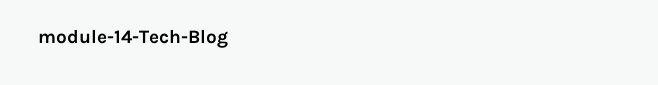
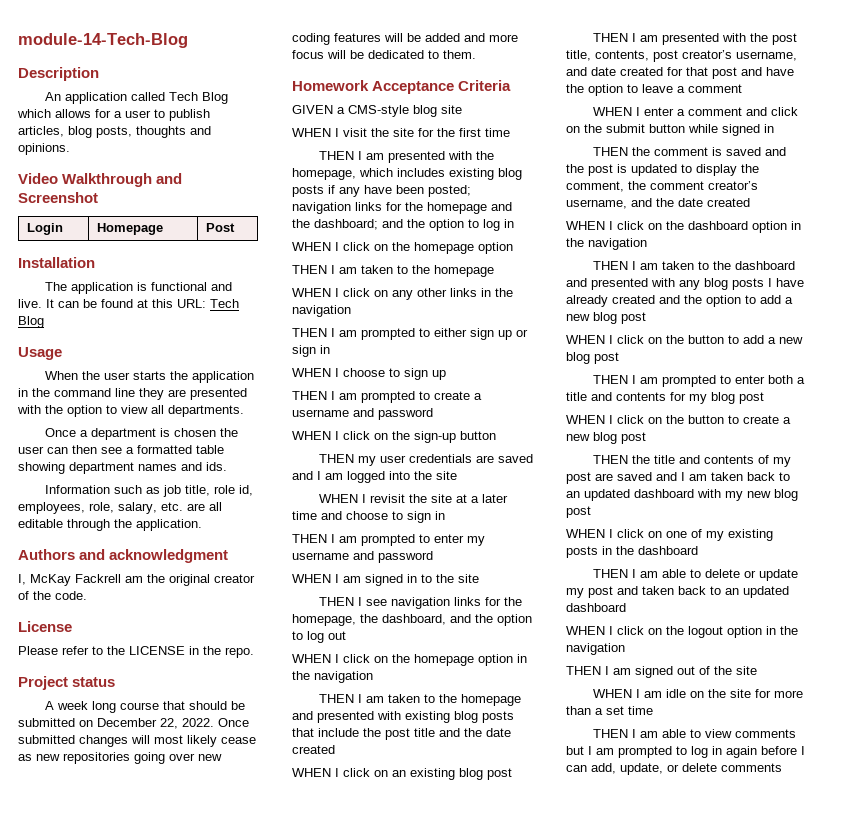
+ Description
+ An application called Tech Blog which allows for a user to publish articles, blog posts, thoughts and opinions.
+ Video Walkthrough and Screenshot
+ Login | Homepage | Post
+ Installation
+ The application is functional and live. It can be found at this URL: Tech Blog
+ Usage
+ When the user starts the application in the command line they are presented with the option to view all departments.
+ Once a department is chosen the user can then see a formatted table showing department names and ids.
+ Information such as job title, role id, employees, role, salary, etc. are all editable through the application.
+ Authors and acknowledgment
+ I, McKay Fackrell am the original creator of the code.
+ License
+ Please refer to the LICENSE in the repo.
+ Project status
+ A week long course that should be submitted on December 22, 2022. Once submitted changes will most likely cease as new repositories going over new coding features will be added and more focus will be dedicated to them.
+ Homework Acceptance Criteria
+ GIVEN a CMS-style blog site
+ WHEN I visit the site for the first time
+ THEN I am presented with the homepage, which includes existing blog posts if any have been posted; navigation links for the homepage and the dashboard; and the option to log in
+ WHEN I click on the homepage option
+ THEN I am taken to the homepage
+ WHEN I click on any other links in the navigation
+ THEN I am prompted to either sign up or sign in
+ WHEN I choose to sign up
+ THEN I am prompted to create a username and password
+ WHEN I click on the sign-up button
+ THEN my user credentials are saved and I am logged into the site
+ WHEN I revisit the site at a later time and choose to sign in
+ THEN I am prompted to enter my username and password
+ WHEN I am signed in to the site
+ THEN I see navigation links for the homepage, the dashboard, and the option to log out
+ WHEN I click on the homepage option in the navigation
+ THEN I am taken to the homepage and presented with existing blog posts that include the post title and the date created
+ WHEN I click on an existing blog post
+ THEN I am presented with the post title, contents, post creator’s username, and date created for that post and have the option to leave a comment
+ WHEN I enter a comment and click on the submit button while signed in
+ THEN the comment is saved and the post is updated to display the comment, the comment creator’s username, and the date created
+ WHEN I click on the dashboard option in the navigation
+ THEN I am taken to the dashboard and presented with any blog posts I have already created and the option to add a new blog post
+ WHEN I click on the button to add a new blog post
+ THEN I am prompted to enter both a title and contents for my blog post
+ WHEN I click on the button to create a new blog post
+ THEN the title and contents of my post are saved and I am taken back to an updated dashboard with my new blog post
+ WHEN I click on one of my existing posts in the dashboard
+ THEN I am able to delete or update my post and taken back to an updated dashboard
+ WHEN I click on the logout option in the navigation
+ THEN I am signed out of the site
+ WHEN I am idle on the site for more than a set time
+ THEN I am able to view comments but I am prompted to log in again before I can add, update, or delete comments

